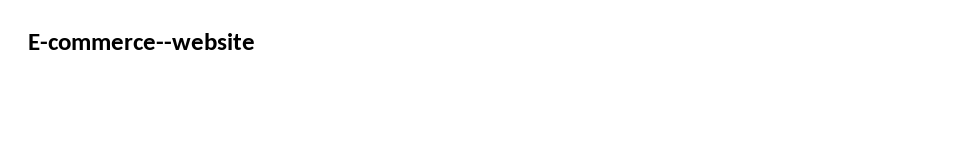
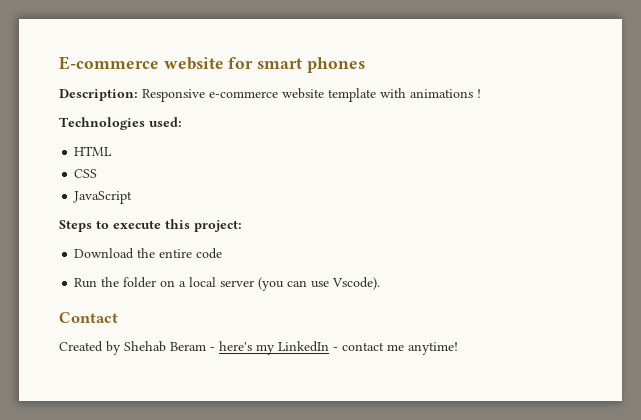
- E-commerce--website
+ E-commerce website for smart phones
+ Description: Responsive e-commerce website template with animations !
+ Technologies used:
+ HTML
+ CSS
+ JavaScript
+ Steps to execute this project:
+ Download the entire code
+ Run the folder on a local server (you can use Vscode).
+ Contact
+ Created by Shehab Beram - here's my LinkedIn - contact me anytime!

